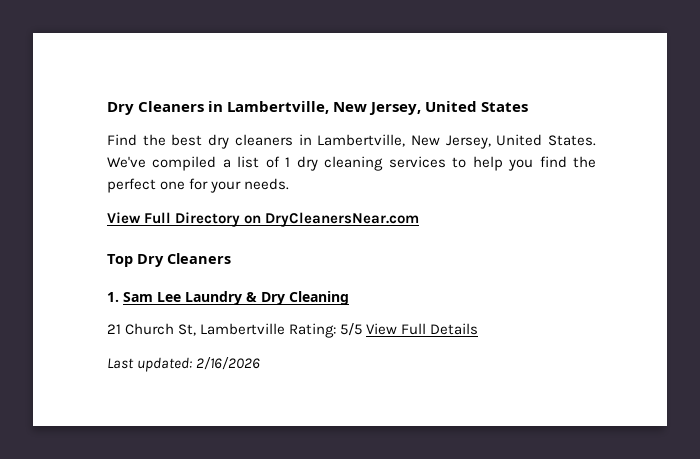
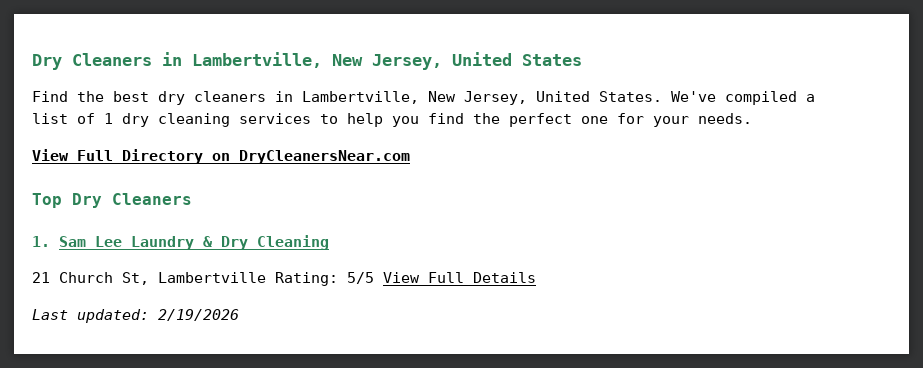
- Last updated: 2/16/2026
+ Last updated: 2/19/2026

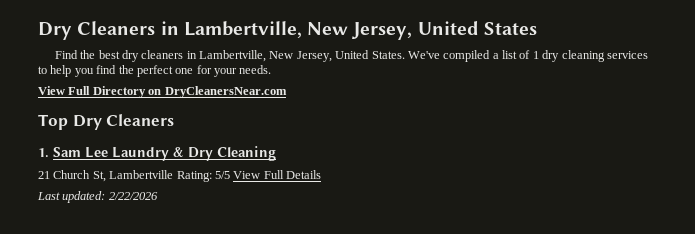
- Last updated: 2/19/2026
+ Last updated: 2/22/2026

